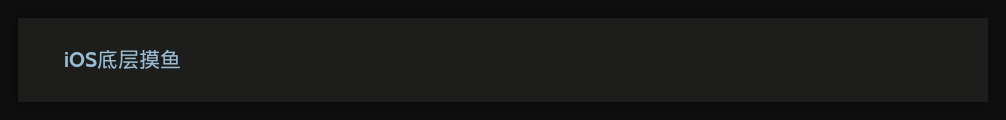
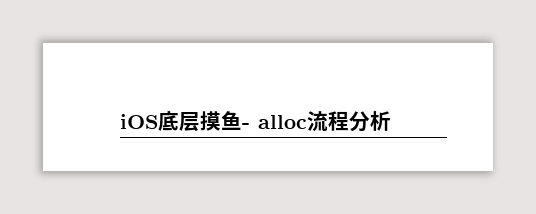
- iOS底层摸鱼
+ iOS底层摸鱼- alloc流程分析

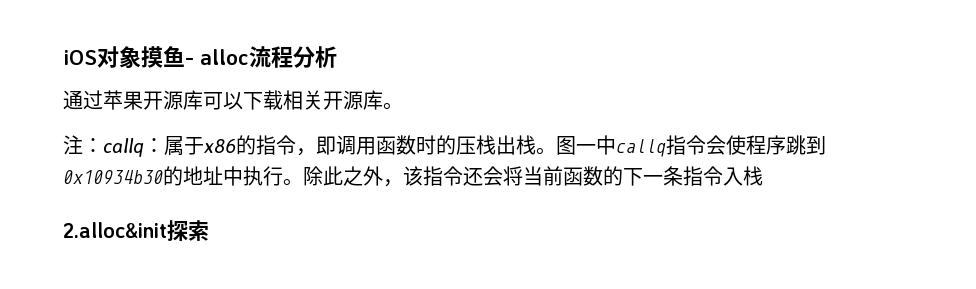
- iOS底层摸鱼- alloc流程分析
+ iOS对象摸鱼- alloc流程分析
+ 通过苹果开源库可以下载相关开源库。
+ 注：callq：属于x86的指令，即调用函数时的压栈出栈。图一中callq指令会使程序跳到0x10934b30的地址中执行。除此之外，该指令还会将当前函数的下一条指令入栈
+ 2.alloc&init探索

